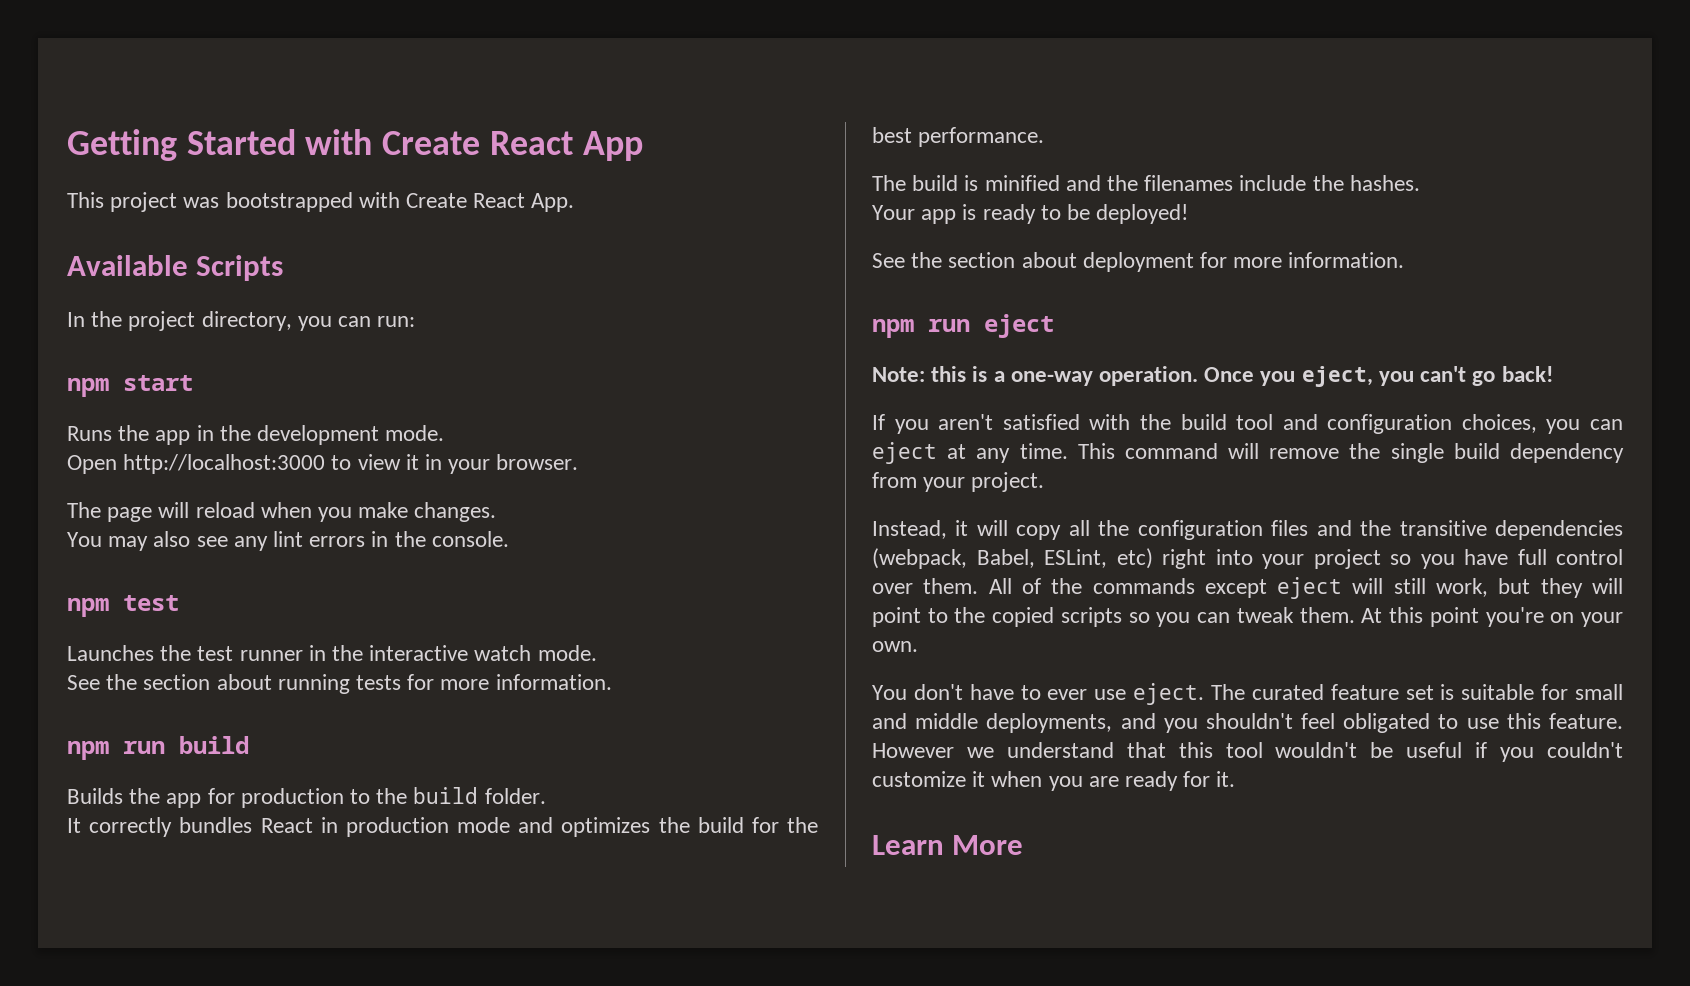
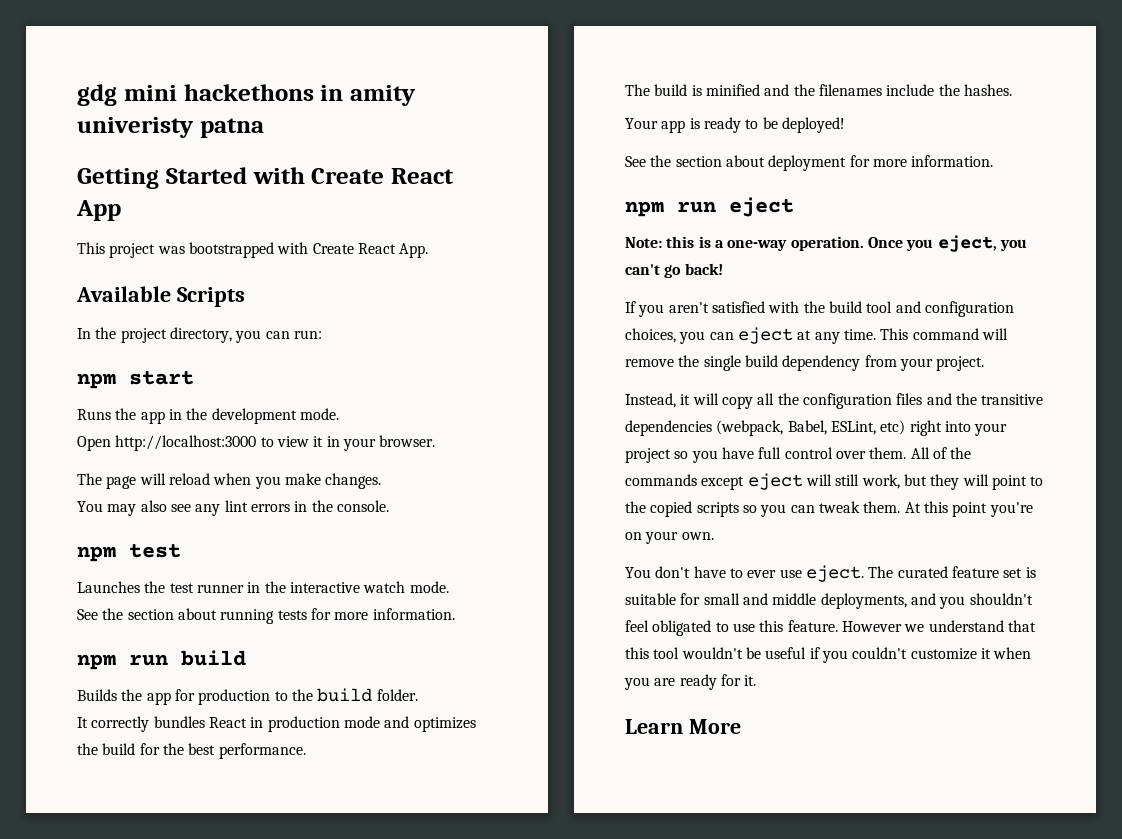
+ gdg mini hackethons in amity univeristy patna

